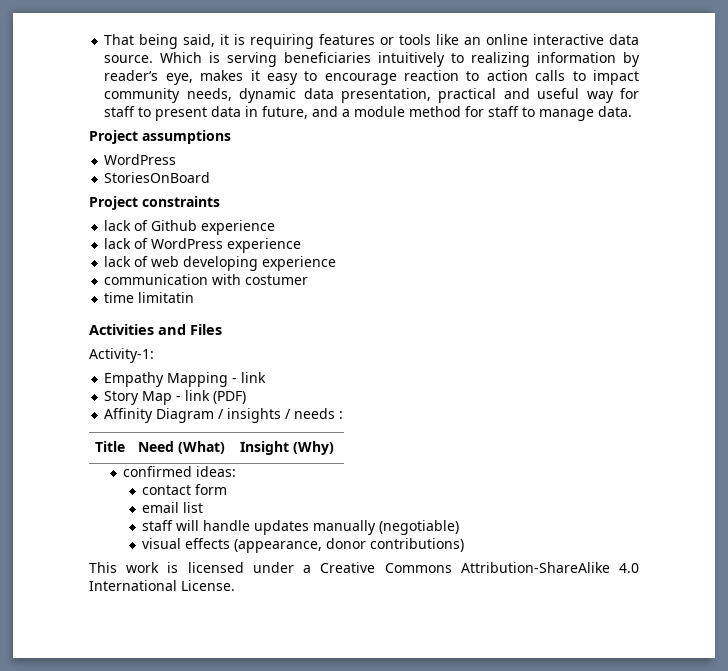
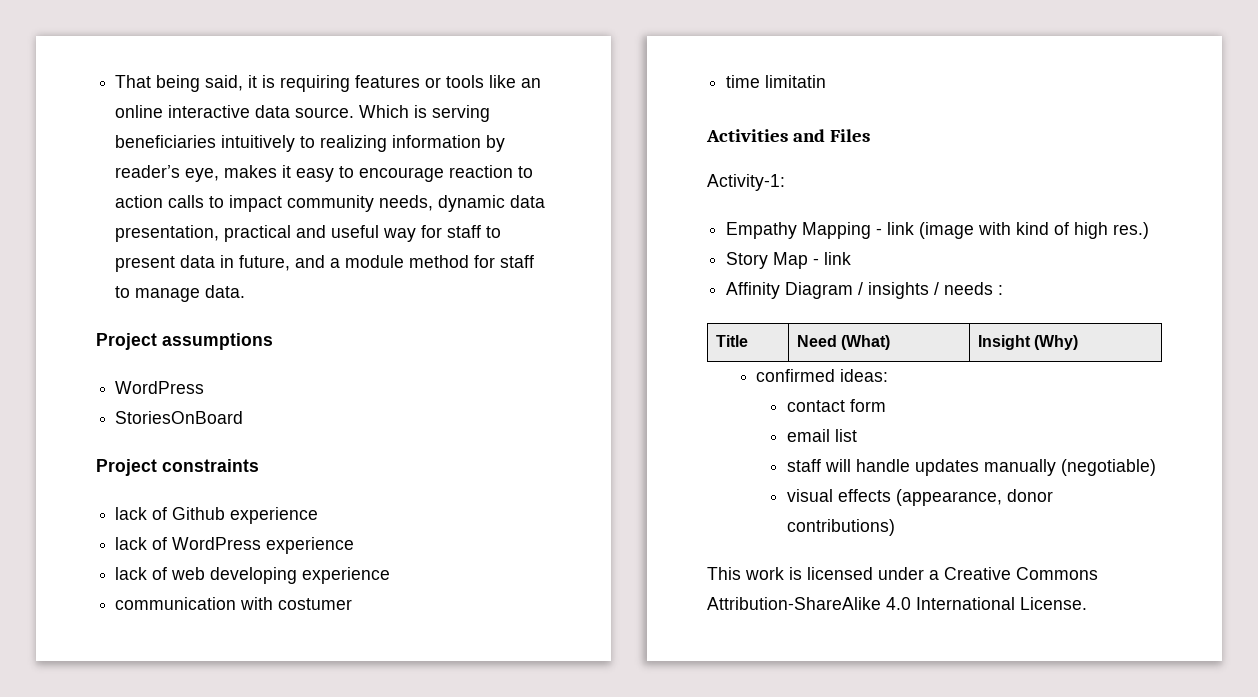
- Empathy Mapping - link
+ Empathy Mapping - link (image with kind of high res.)
- Story Map - link (PDF)
+ Story Map - link

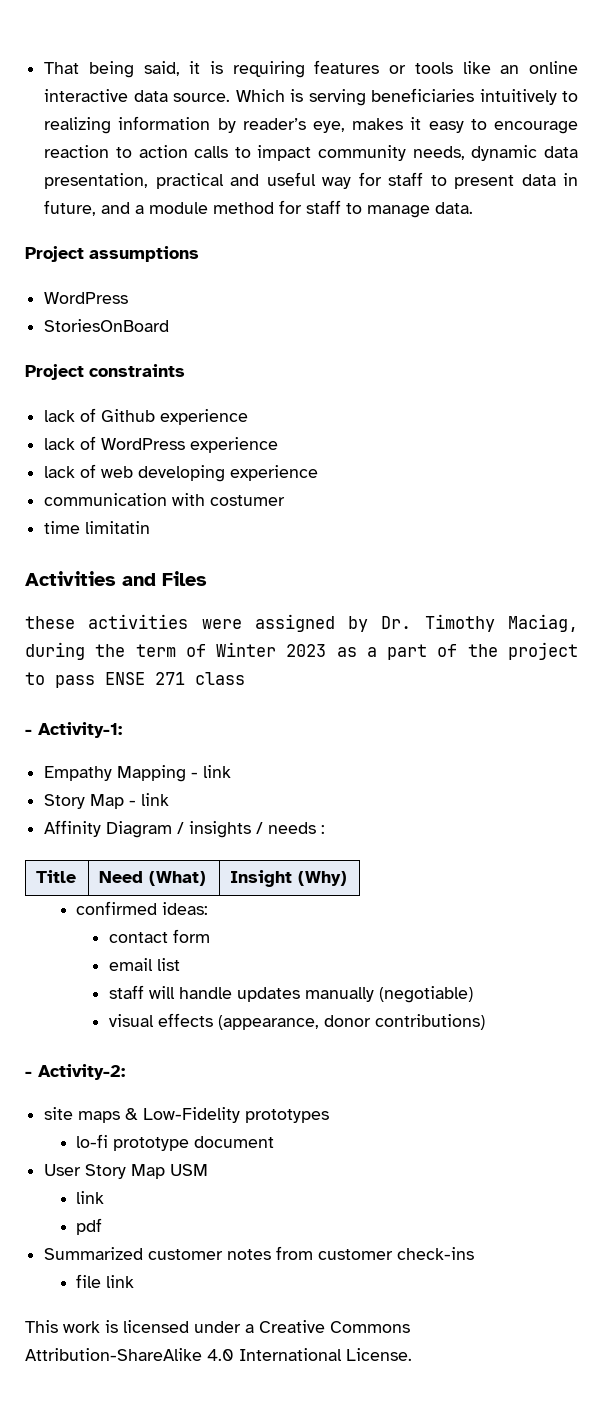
- Activity-1:
+ these activities were assigned by Dr. Timothy Maciag, during the term of Winter 2023 as a part of the project to pass ENSE 271 class
+ - Activity-1:
- Empathy Mapping - link (image with kind of high res.)
+ Empathy Mapping - link
+ - Activity-2:
+ site maps & Low-Fidelity prototypes
+ lo-fi prototype document
+ User Story Map USM
+ link
+ pdf
+ Summarized customer notes from customer check-ins
+ file link

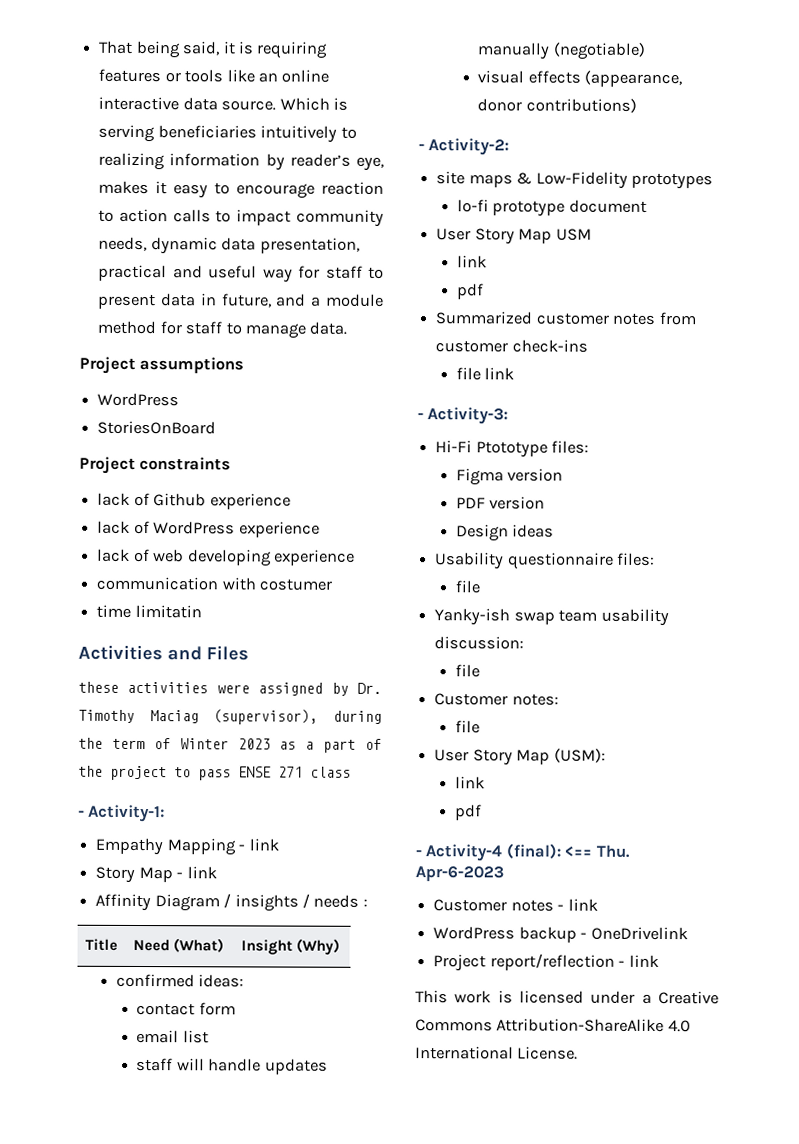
- these activities were assigned by Dr. Timothy Maciag, during the term of Winter 2023 as a part of the project to pass ENSE 271 class
+ these activities were assigned by Dr. Timothy Maciag (supervisor), during the term of Winter 2023 as a part of the project to pass ENSE 271 class
+ - Activity-3:
+ Hi-Fi Ptototype files:
+ Figma version
+ PDF version
+ Design ideas
+ Usability questionnaire files:
+ file
+ Yanky-ish swap team usability discussion:
+ file
+ Customer notes:
+ file
+ User Story Map (USM):
+ link
+ pdf
+ - Activity-4 (final): <== Thu. Apr-6-2023
+ Customer notes - link
+ WordPress backup - OneDrivelink
+ Project report/reflection - link

